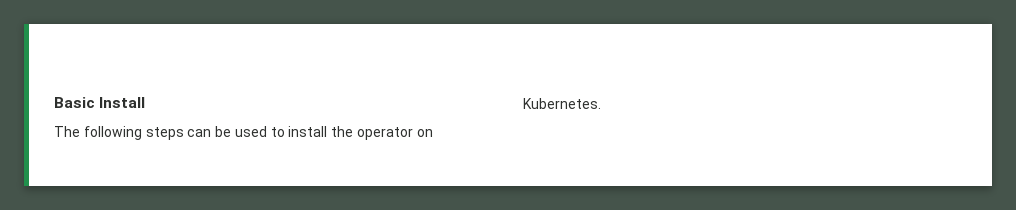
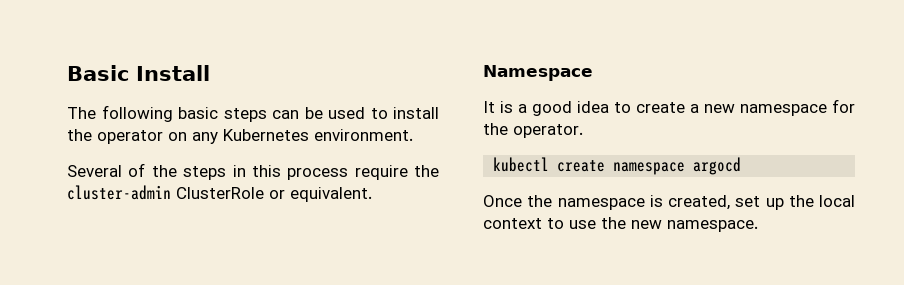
- The following steps can be used to install the operator on Kubernetes.
+ The following basic steps can be used to install the operator on any Kubernetes environment.
+ Several of the steps in this process require the cluster-admin ClusterRole or equivalent.
+ Namespace
+ It is a good idea to create a new namespace for the operator.
+ kubectl create namespace argocd
+ Once the namespace is created, set up the local context to use the new namespace.

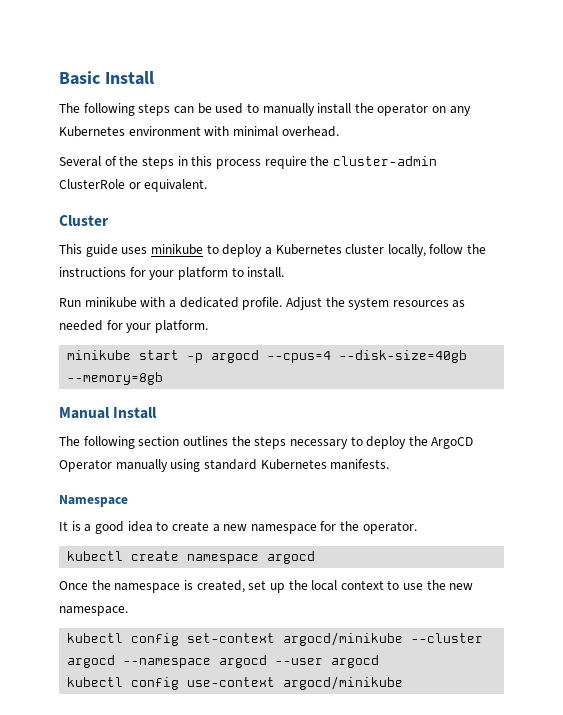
- The following basic steps can be used to install the operator on any Kubernetes environment.
+ The following steps can be used to manually install the operator on any Kubernetes environment with minimal overhead.
+ Cluster
+ This guide uses minikube to deploy a Kubernetes cluster locally, follow the instructions for your platform to install.
+ Run minikube with a dedicated profile. Adjust the system resources as needed for your platform.
+ minikube start -p argocd --cpus=4 --disk-size=40gb --memory=8gb
+ Manual Install
+ The following section outlines the steps necessary to deploy the ArgoCD Operator manually using standard Kubernetes manifests.
+ kubectl config set-context argocd/minikube --cluster argocd --namespace argocd --user argocd
+ kubectl config use-context argocd/minikube

